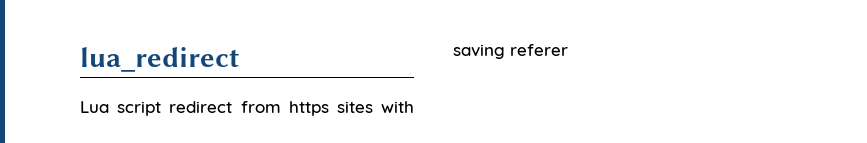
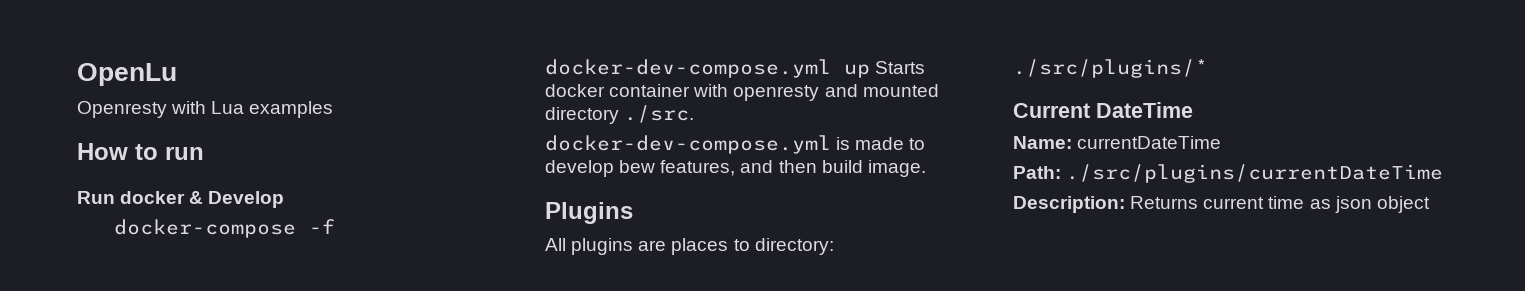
- lua_redirect
- Lua script redirect from https sites with saving referer
+ OpenLu
+ Openresty with Lua examples
+ How to run
+ Run docker & Develop
+ docker-compose -f docker-dev-compose.yml up Starts docker container with openresty and mounted directory ./src.
+ docker-dev-compose.yml is made to develop bew features, and then build image.
+ Plugins
+ All plugins are places to directory: ./src/plugins/*
+ Current DateTime
+ Name: currentDateTime
+ Path: ./src/plugins/currentDateTime
+ Description: Returns current time as json object

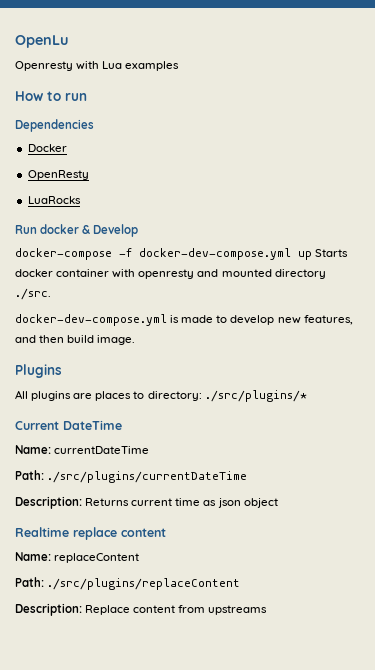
+ Dependencies
+ Docker
+ OpenResty
+ LuaRocks
- docker-dev-compose.yml is made to develop bew features, and then build image.
+ docker-dev-compose.yml is made to develop new features, and then build image.
+ Realtime replace content
+ Name: replaceContent
+ Path: ./src/plugins/replaceContent
+ Description: Replace content from upstreams

